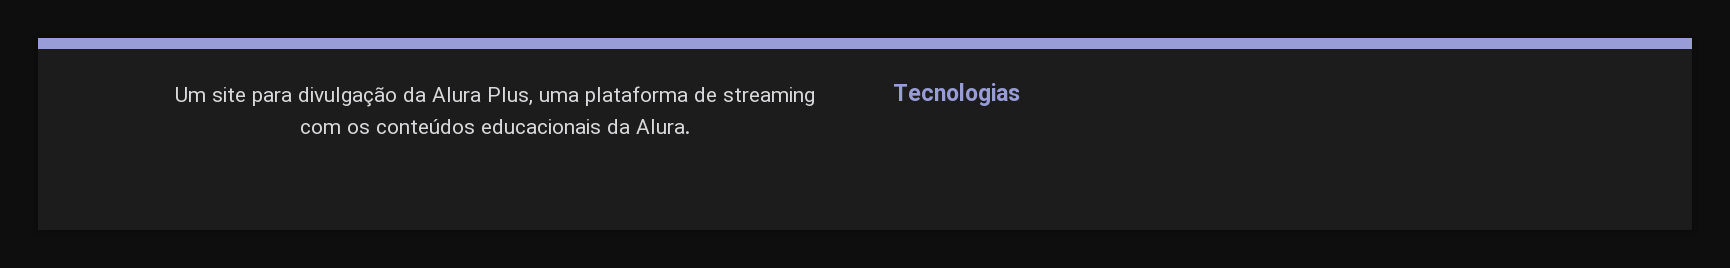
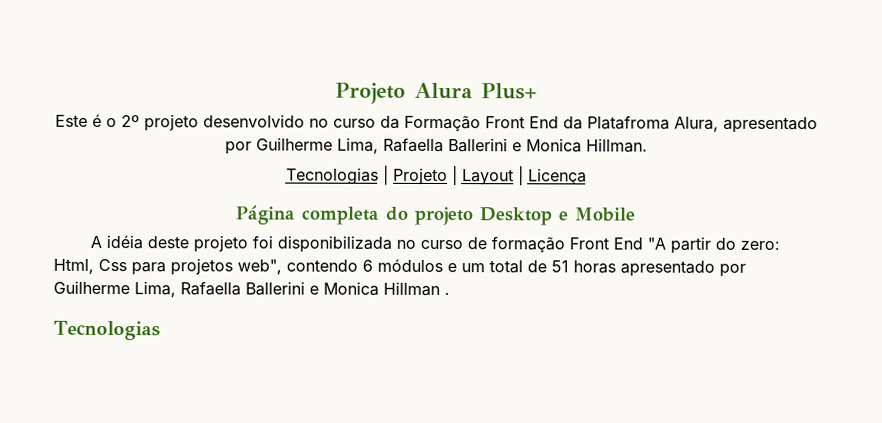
- Um site para divulgação da Alura Plus, uma plataforma de streaming com os conteúdos educacionais da Alura.
+ Projeto Alura Plus+
+ Este é o 2º projeto desenvolvido no curso da Formação Front End da Platafroma Alura, apresentado por Guilherme Lima, Rafaella Ballerini e Monica Hillman.
+ Tecnologias | Projeto | Layout | Licença
+ Página completa do projeto Desktop e Mobile
+ A idéia deste projeto foi disponibilizada no curso de formação Front End "A partir do zero: Html, Css para projetos web", contendo 6 módulos e um total de 51 horas apresentado por Guilherme Lima, Rafaella Ballerini e Monica Hillman .

